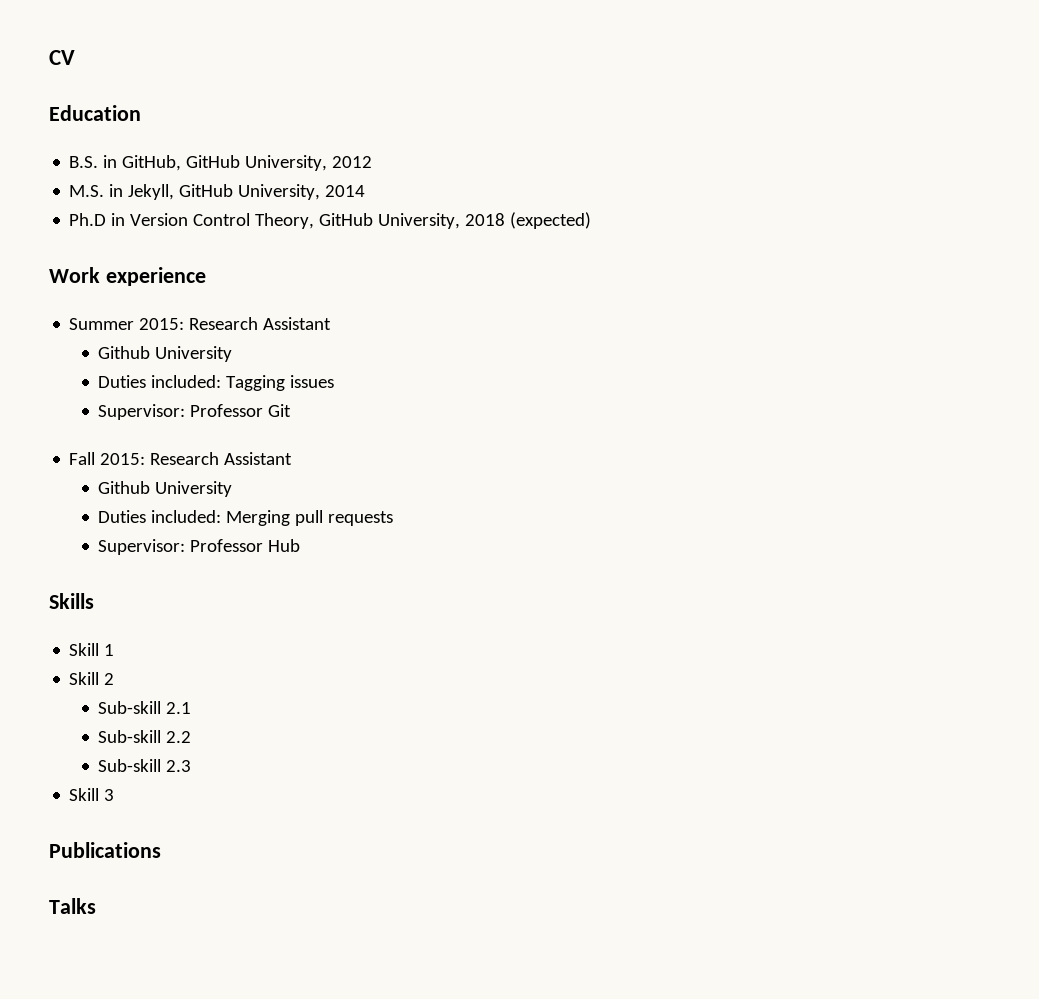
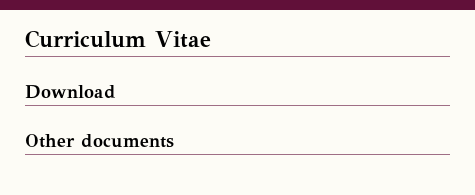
- CV
- Education
- B.S. in GitHub, GitHub University, 2012
- M.S. in Jekyll, GitHub University, 2014
- Ph.D in Version Control Theory, GitHub University, 2018 (expected)
- Work experience
- Summer 2015: Research Assistant
- Github University
- Duties included: Tagging issues
- Supervisor: Professor Git
- Fall 2015: Research Assistant
- Github University
- Duties included: Merging pull requests
- Supervisor: Professor Hub
- Skills
- Skill 1
- Skill 2
- Sub-skill 2.1
- Sub-skill 2.2
- Sub-skill 2.3
- Skill 3
- Publications
- Talks
+ Curriculum Vitae
+ Download
+ Other documents

